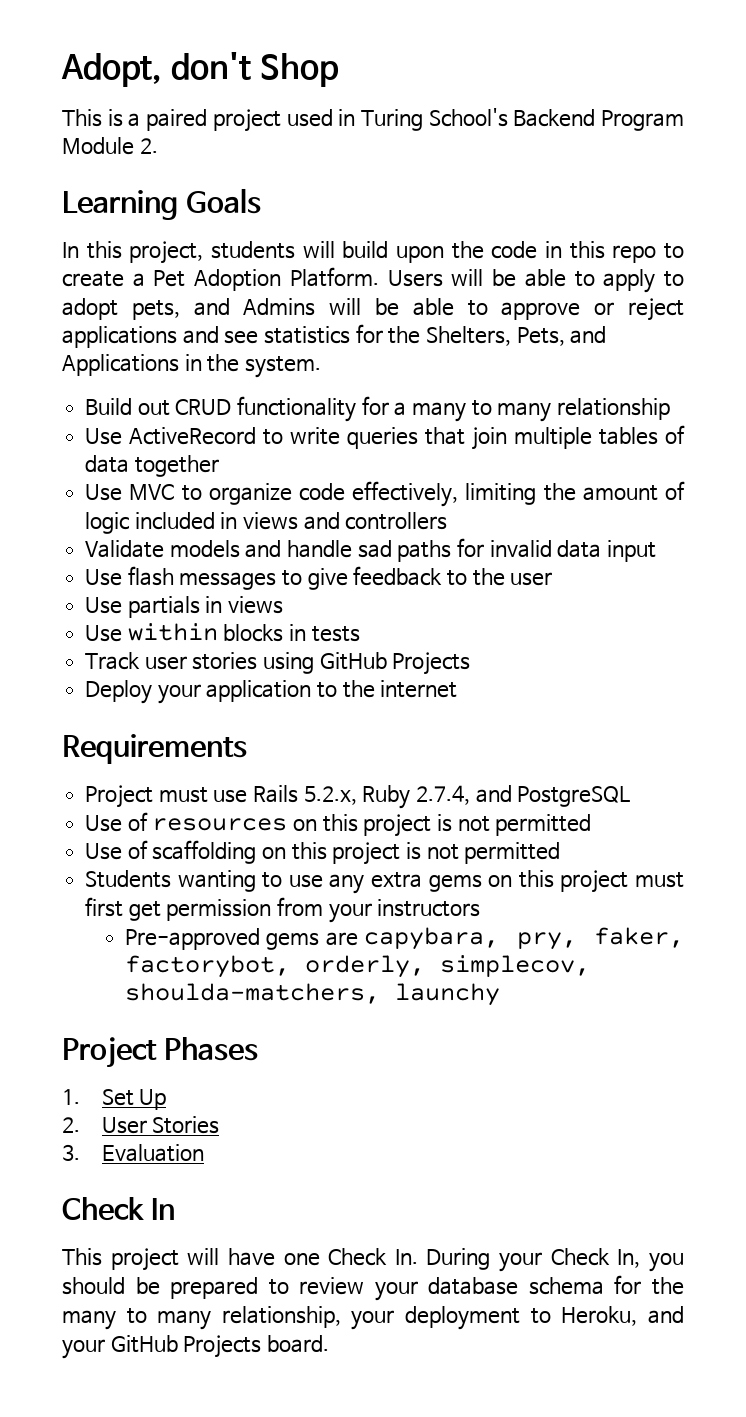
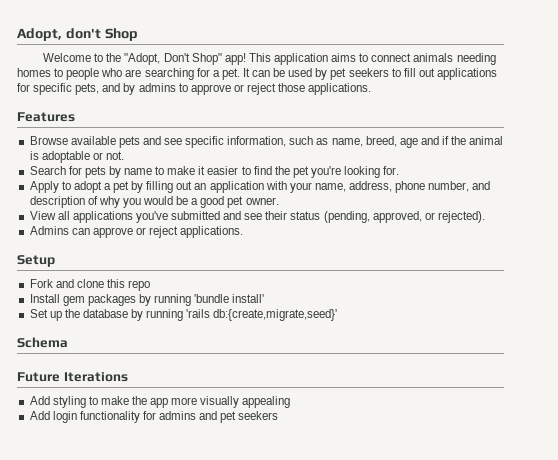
- This is a paired project used in Turing School's Backend Program Module 2.
- Learning Goals
- In this project, students will build upon the code in this repo to create a Pet Adoption Platform. Users will be able to apply to adopt pets, and Admins will be able to approve or reject applications and see statistics for the Shelters, Pets, and Applications in the system.
- Build out CRUD functionality for a many to many relationship
- Use ActiveRecord to write queries that join multiple tables of data together
- Use MVC to organize code effectively, limiting the amount of logic included in views and controllers
- Validate models and handle sad paths for invalid data input
- Use flash messages to give feedback to the user
- Use partials in views
- Use within blocks in tests
- Track user stories using GitHub Projects
- Deploy your application to the internet
- Requirements
- Project must use Rails 5.2.x, Ruby 2.7.4, and PostgreSQL
- Use of resources on this project is not permitted
- Use of scaffolding on this project is not permitted
- Students wanting to use any extra gems on this project must first get permission from your instructors
- Pre-approved gems are capybara, pry, faker, factorybot, orderly, simplecov, shoulda-matchers, launchy
- Project Phases
- 1. Set Up
- 2. User Stories
- 3. Evaluation
- Check In
- This project will have one Check In. During your Check In, you should be prepared to review your database schema for the many to many relationship, your deployment to Heroku, and your GitHub Projects board.
+ Welcome to the "Adopt, Don't Shop" app! This application aims to connect animals needing homes to people who are searching for a pet. It can be used by pet seekers to fill out applications for specific pets, and by admins to approve or reject those applications.
+ Features
+ Browse available pets and see specific information, such as name, breed, age and if the animal is adoptable or not.
+ Search for pets by name to make it easier to find the pet you're looking for.
+ Apply to adopt a pet by filling out an application with your name, address, phone number, and description of why you would be a good pet owner.
+ View all applications you've submitted and see their status (pending, approved, or rejected).
+ Admins can approve or reject applications.
+ Setup
+ Fork and clone this repo
+ Install gem packages by running 'bundle install'
+ Set up the database by running 'rails db:{create,migrate,seed}'
+ Schema
+ Future Iterations
+ Add styling to make the app more visually appealing
+ Add login functionality for admins and pet seekers

